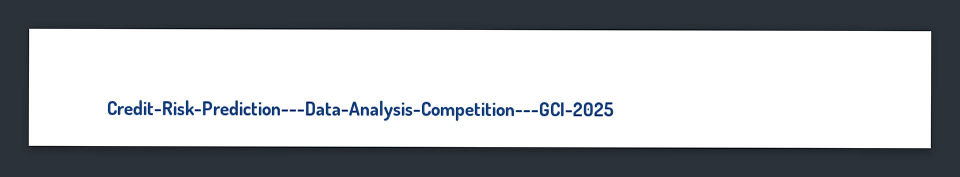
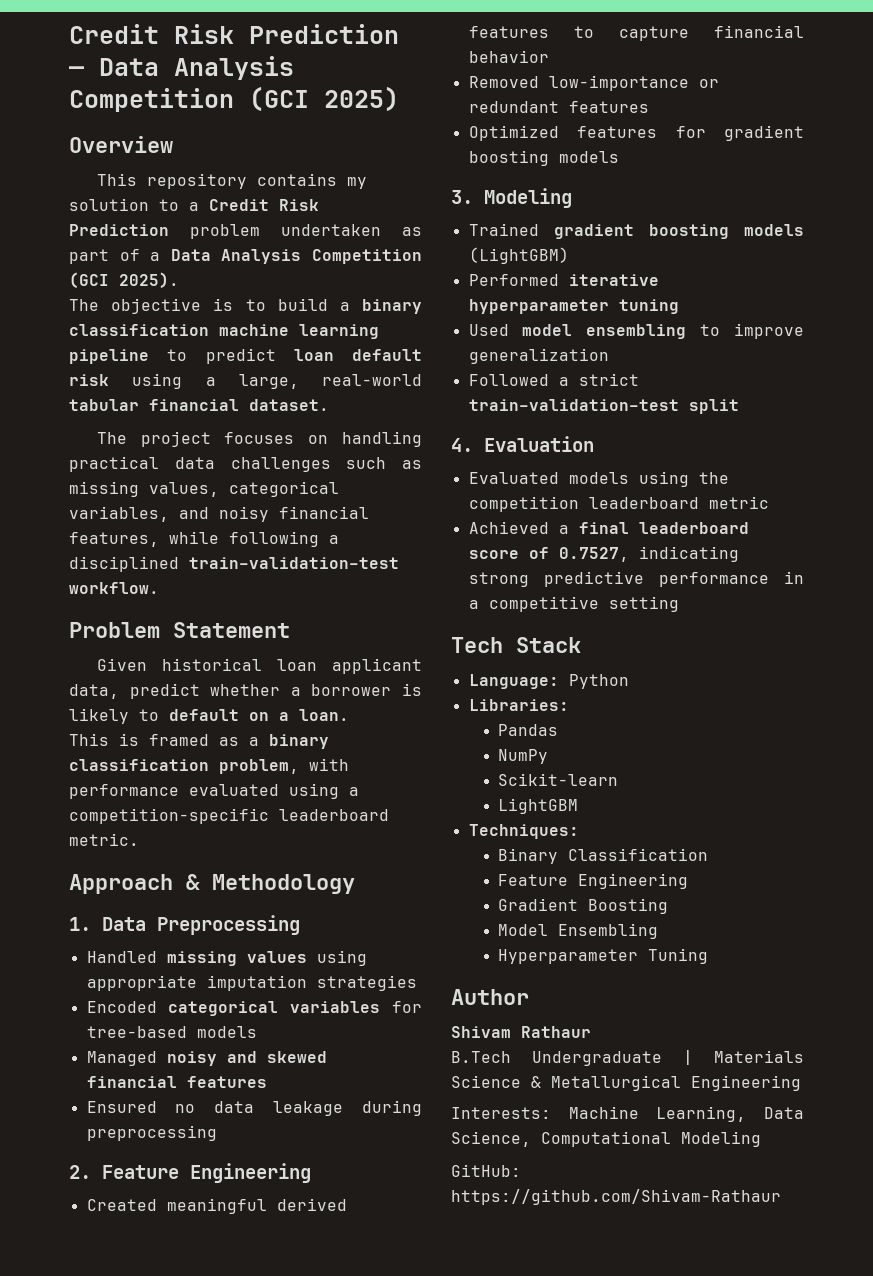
- Credit-Risk-Prediction---Data-Analysis-Competition---GCI-2025
+ Credit Risk Prediction — Data Analysis Competition (GCI 2025)
+ Overview
+ This repository contains my solution to a Credit Risk Prediction problem undertaken as part of a Data Analysis Competition (GCI 2025).
+ The objective is to build a binary classification machine learning pipeline to predict loan default risk using a large, real-world tabular financial dataset.
+ The project focuses on handling practical data challenges such as missing values, categorical variables, and noisy financial features, while following a disciplined train–validation–test workflow.
+ Problem Statement
+ Given historical loan applicant data, predict whether a borrower is likely to default on a loan.
+ This is framed as a binary classification problem, with performance evaluated using a competition-specific leaderboard metric.
+ Approach & Methodology
+ 1. Data Preprocessing
+ Handled missing values using appropriate imputation strategies
+ Encoded categorical variables for tree-based models
+ Managed noisy and skewed financial features
+ Ensured no data leakage during preprocessing
+ 2. Feature Engineering
+ Created meaningful derived features to capture financial behavior
+ Removed low-importance or redundant features
+ Optimized features for gradient boosting models
+ 3. Modeling
+ Trained gradient boosting models (LightGBM)
+ Performed iterative hyperparameter tuning
+ Used model ensembling to improve generalization
+ Followed a strict train–validation–test split
+ 4. Evaluation
+ Evaluated models using the competition leaderboard metric
+ Achieved a final leaderboard score of 0.7527, indicating strong predictive performance in a competitive setting
+ Tech Stack
+ Language: Python
+ Libraries:
+ Pandas
+ NumPy
+ Scikit-learn
+ LightGBM
+ Techniques:
+ Binary Classification
+ Feature Engineering
+ Gradient Boosting
+ Model Ensembling
+ Hyperparameter Tuning
+ Author
+ Shivam Rathaur
+ B.Tech Undergraduate | Materials Science & Metallurgical Engineering
+ Interests: Machine Learning, Data Science, Computational Modeling
+ GitHub: https://github.com/Shivam-Rathaur

